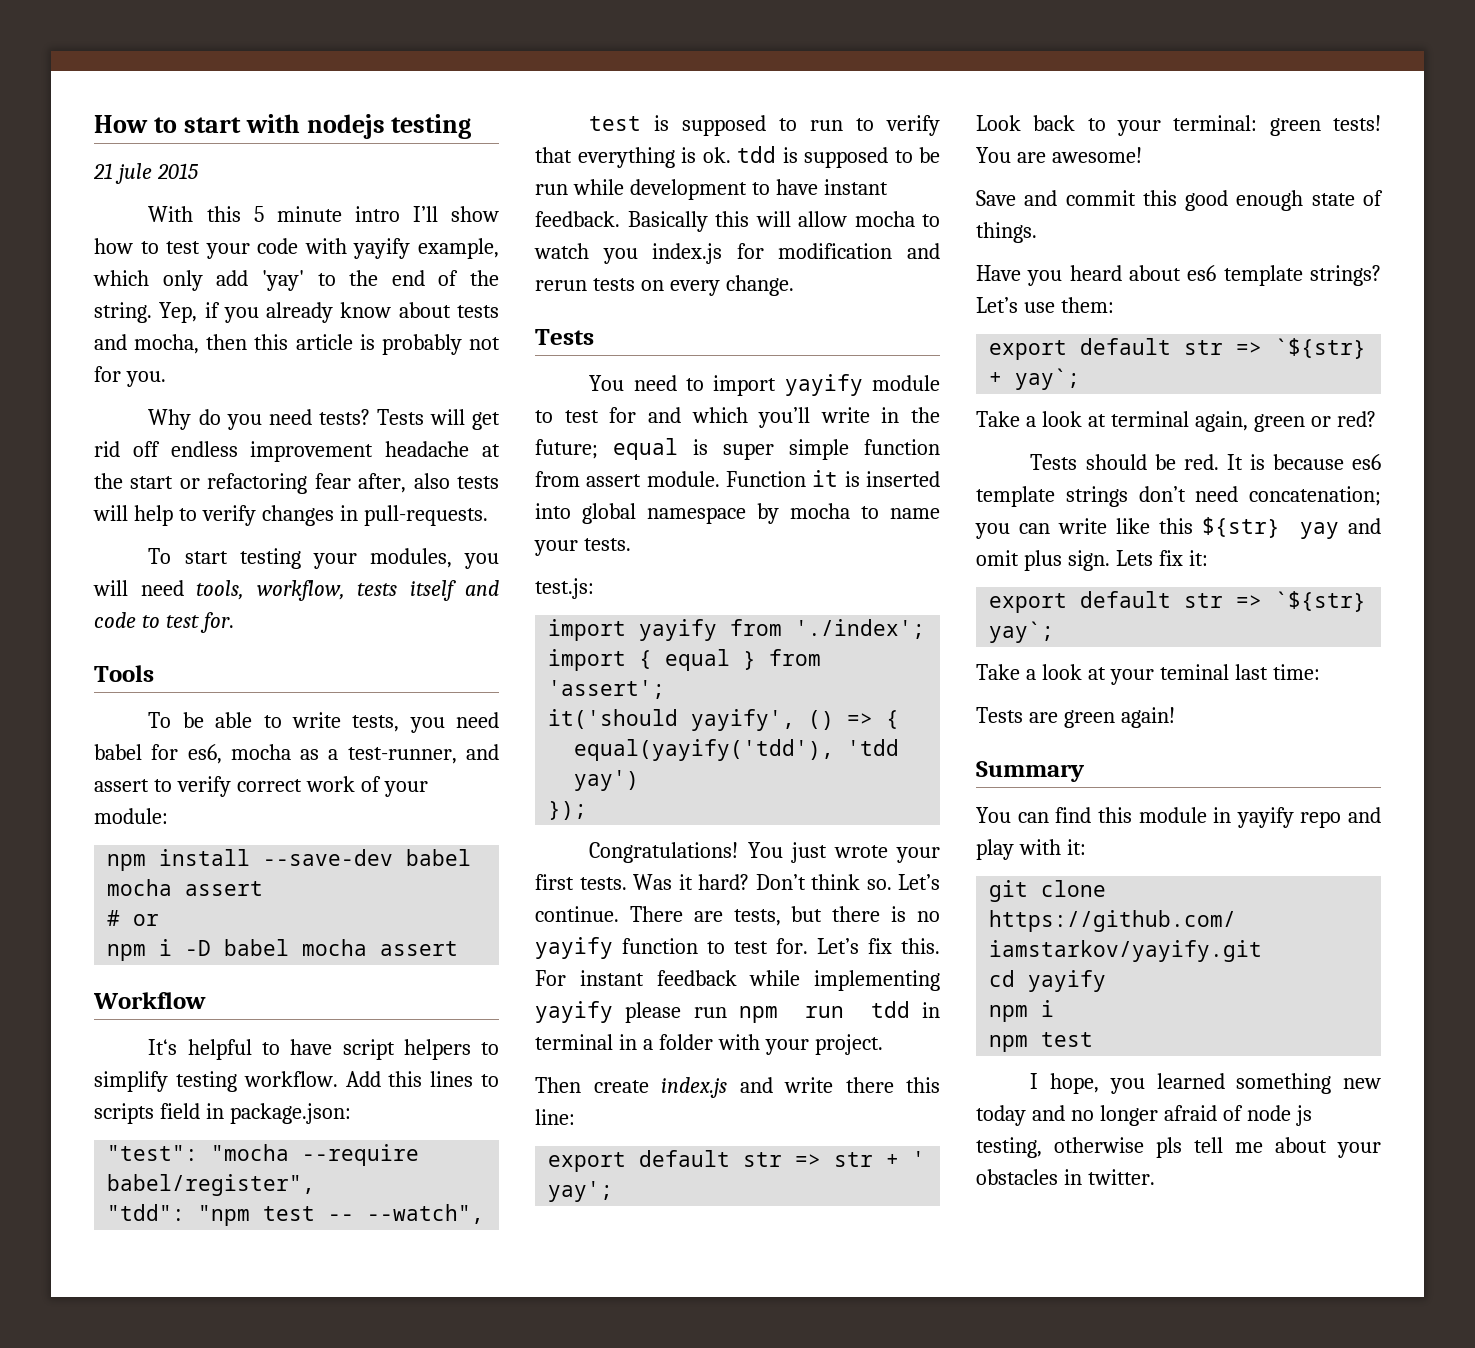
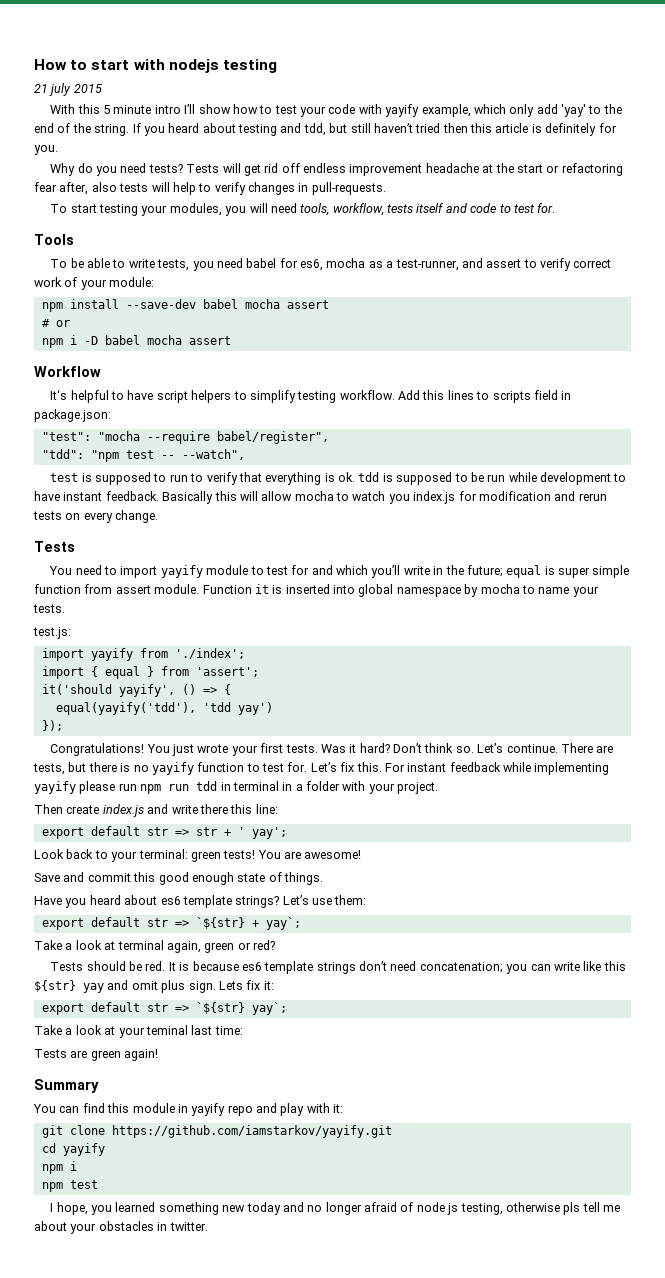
- 21 jule 2015
+ 21 july 2015
- Yep, if you already know about tests and mocha, then this article is probably not for you.
+ If you heard about testing and tdd, but still haven’t tried then this article is definitely for you.

